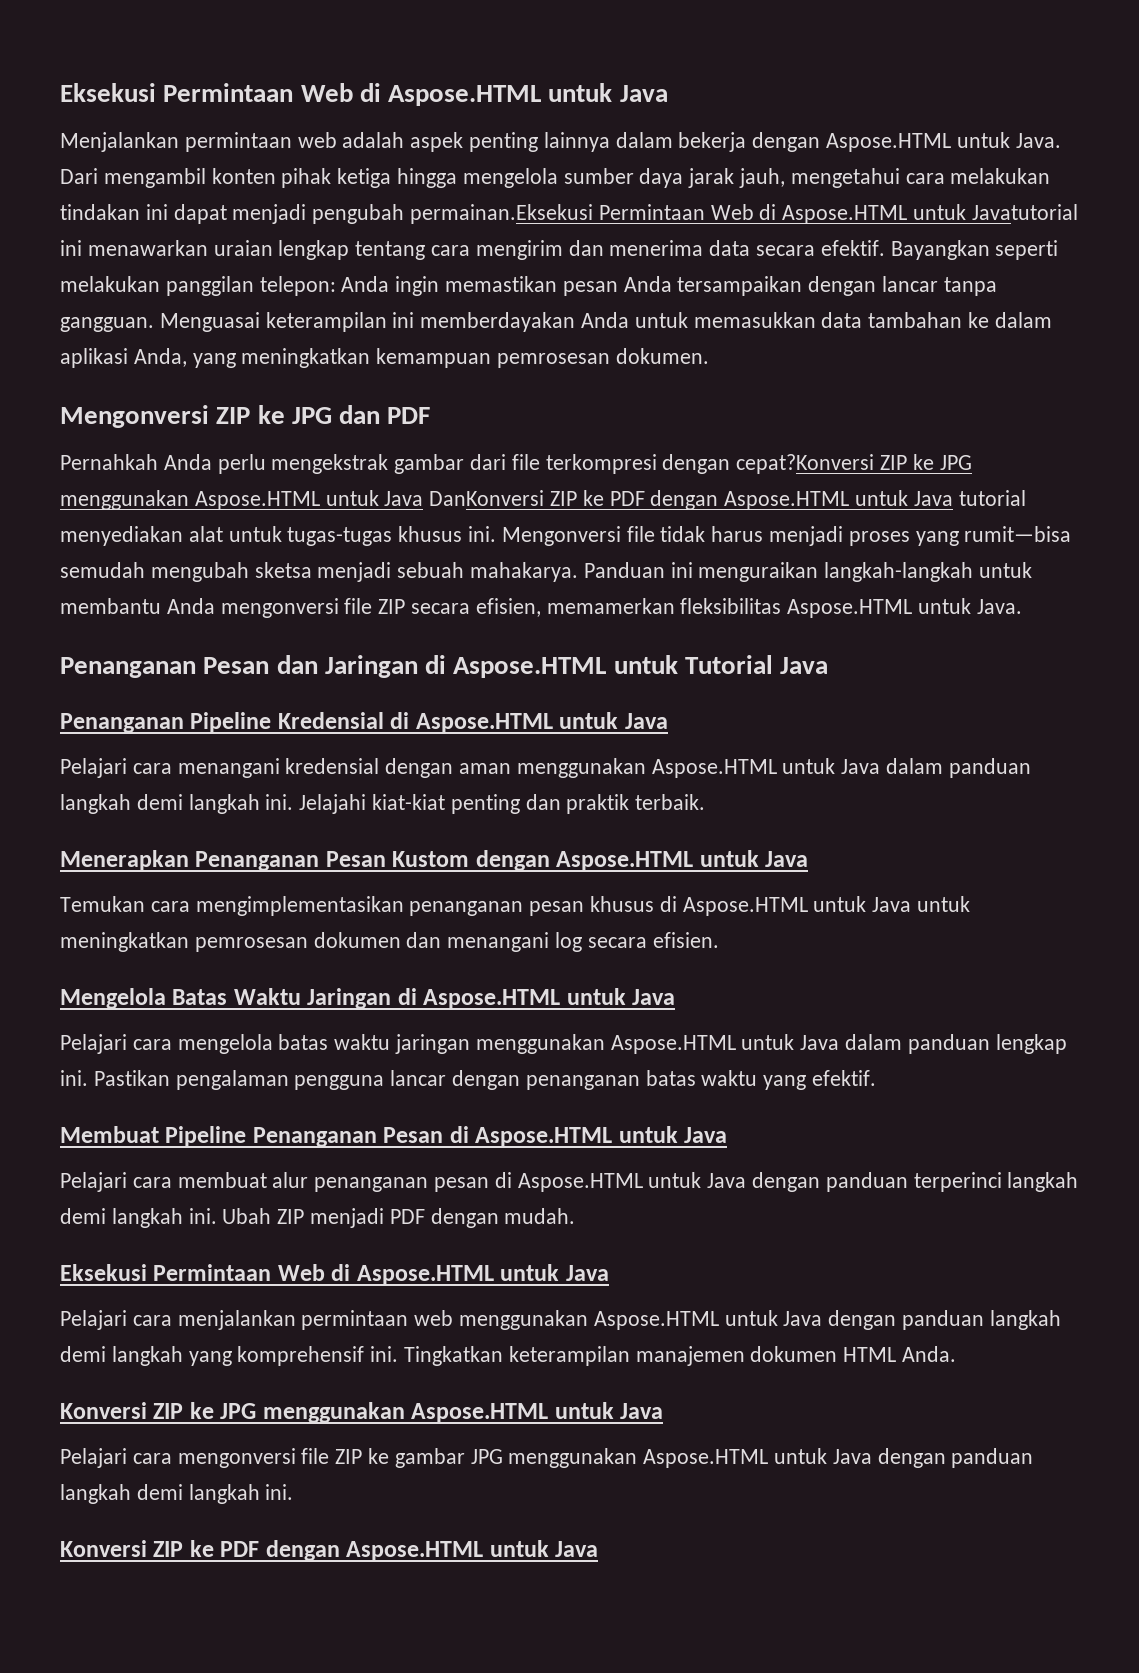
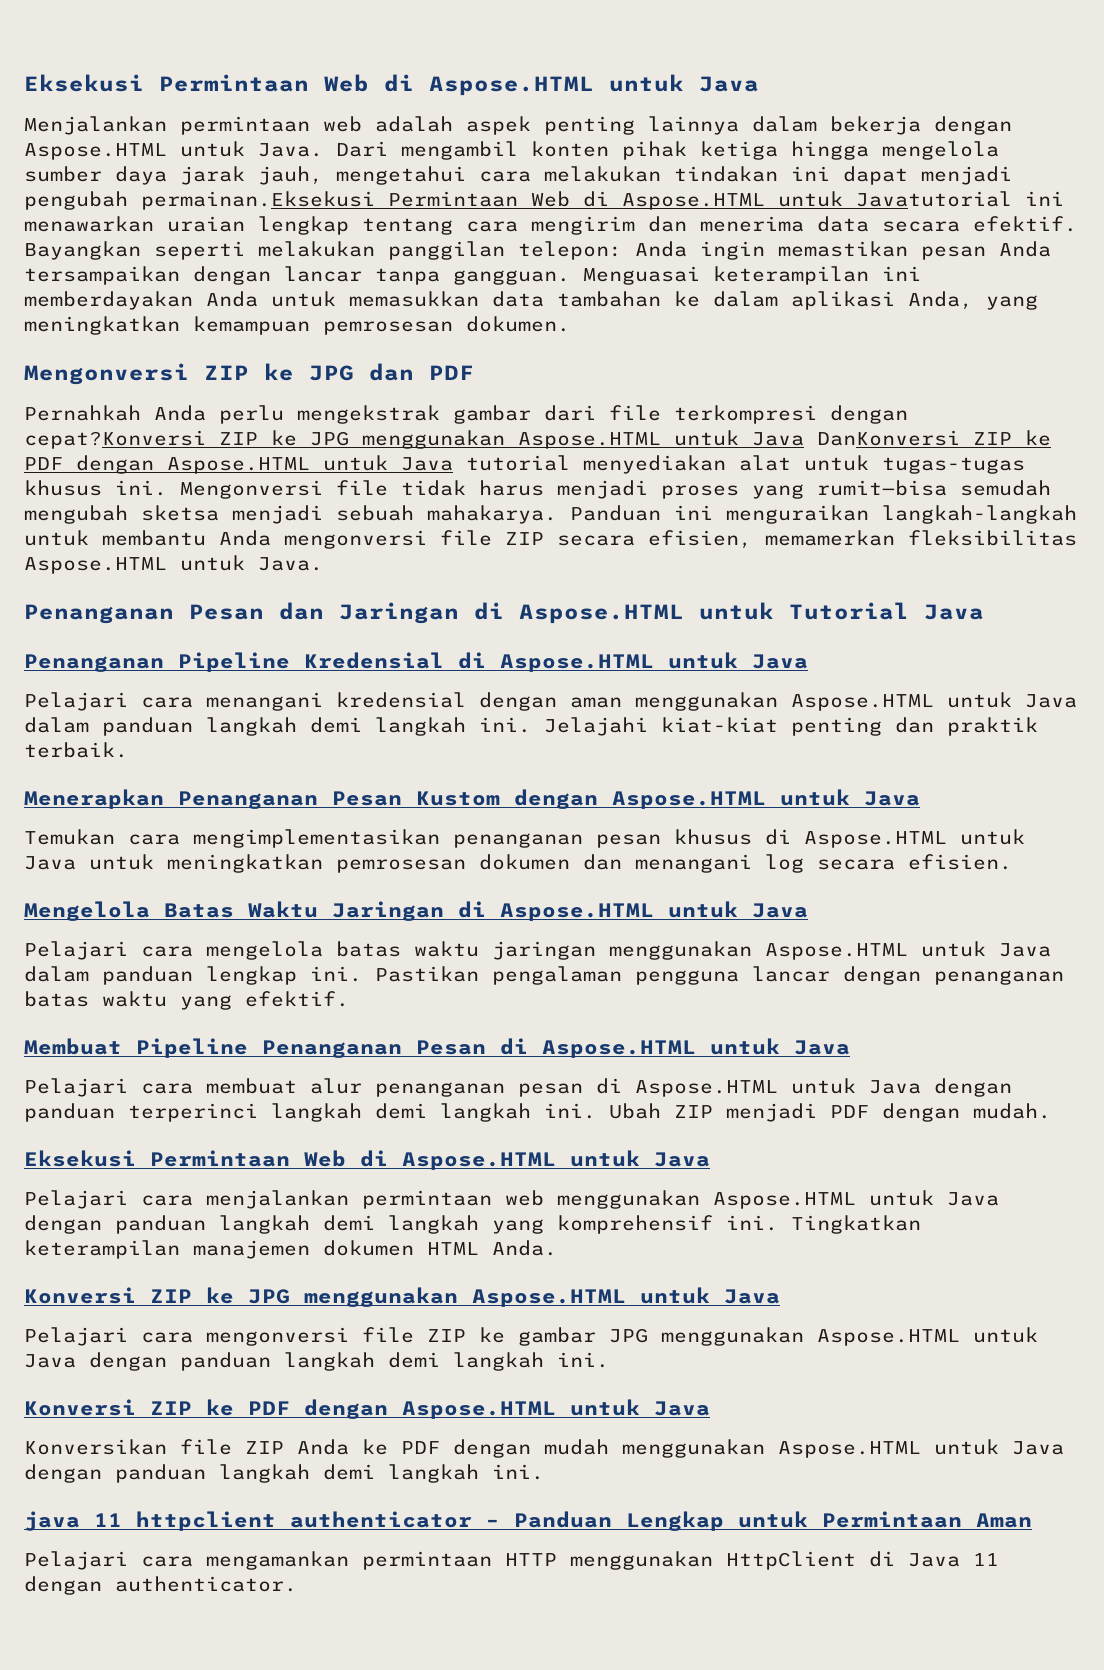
+ Konversikan file ZIP Anda ke PDF dengan mudah menggunakan Aspose.HTML untuk Java dengan panduan langkah demi langkah ini.
+ java 11 httpclient authenticator – Panduan Lengkap untuk Permintaan Aman
+ Pelajari cara mengamankan permintaan HTTP menggunakan HttpClient di Java 11 dengan authenticator.

